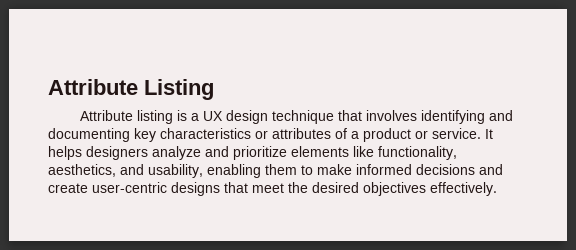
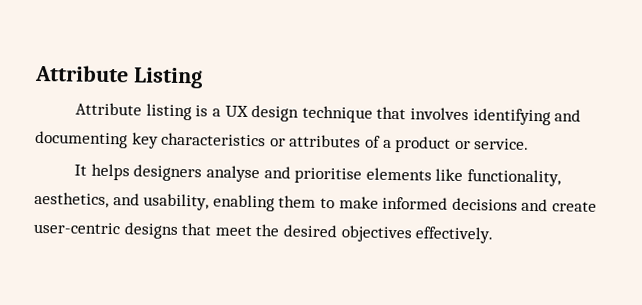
- Attribute listing is a UX design technique that involves identifying and documenting key characteristics or attributes of a product or service. It helps designers analyze and prioritize elements like functionality, aesthetics, and usability, enabling them to make informed decisions and create user-centric designs that meet the desired objectives effectively.
+ Attribute listing is a UX design technique that involves identifying and documenting key characteristics or attributes of a product or service.
+ It helps designers analyse and prioritise elements like functionality, aesthetics, and usability, enabling them to make informed decisions and create user-centric designs that meet the desired objectives effectively.

